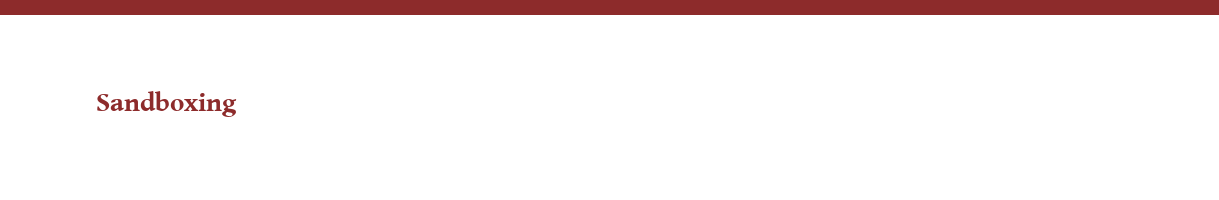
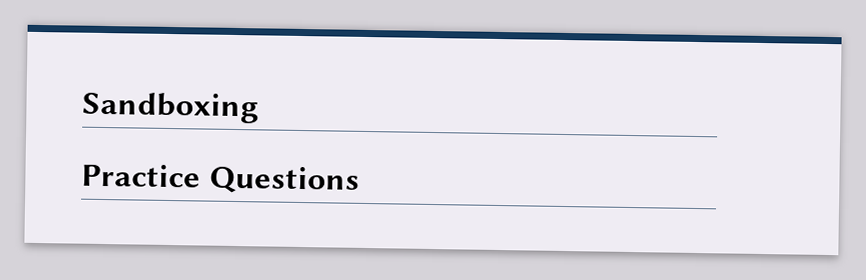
+ Practice Questions

